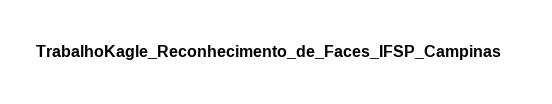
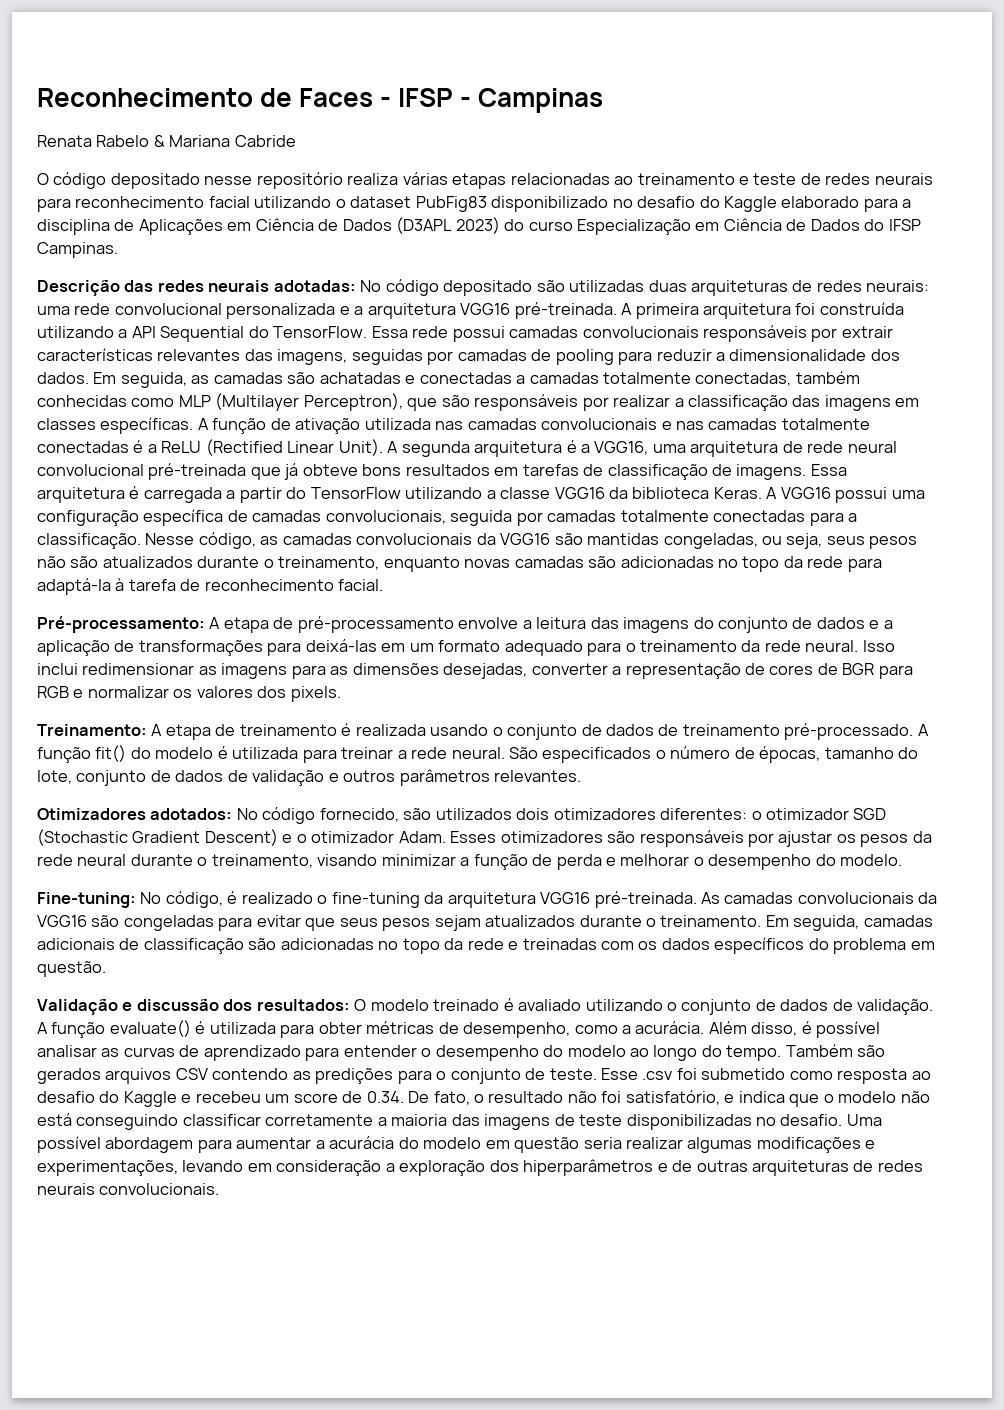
- TrabalhoKagle_Reconhecimento_de_Faces_IFSP_Campinas
+ Reconhecimento de Faces - IFSP - Campinas
+ Renata Rabelo & Mariana Cabride
+ O código depositado nesse repositório realiza várias etapas relacionadas ao treinamento e teste de redes neurais para reconhecimento facial utilizando o dataset PubFig83 disponibilizado no desafio do Kaggle elaborado para a disciplina de Aplicações em Ciência de Dados (D3APL 2023) do curso Especialização em Ciência de Dados do IFSP Campinas.
+ Descrição das redes neurais adotadas: No código depositado são utilizadas duas arquiteturas de redes neurais: uma rede convolucional personalizada e a arquitetura VGG16 pré-treinada. A primeira arquitetura foi construída utilizando a API Sequential do TensorFlow. Essa rede possui camadas convolucionais responsáveis por extrair características relevantes das imagens, seguidas por camadas de pooling para reduzir a dimensionalidade dos dados. Em seguida, as camadas são achatadas e conectadas a camadas totalmente conectadas, também conhecidas como MLP (Multilayer Perceptron), que são responsáveis por realizar a classificação das imagens em classes específicas. A função de ativação utilizada nas camadas convolucionais e nas camadas totalmente conectadas é a ReLU (Rectified Linear Unit). A segunda arquitetura é a VGG16, uma arquitetura de rede neural convolucional pré-treinada que já obteve bons resultados em tarefas de classificação de imagens. Essa arquitetura é carregada a partir do TensorFlow utilizando a classe VGG16 da biblioteca Keras. A VGG16 possui uma configuração específica de camadas convolucionais, seguida por camadas totalmente conectadas para a classificação. Nesse código, as camadas convolucionais da VGG16 são mantidas congeladas, ou seja, seus pesos não são atualizados durante o treinamento, enquanto novas camadas são adicionadas no topo da rede para adaptá-la à tarefa de reconhecimento facial.
+ Pré-processamento: A etapa de pré-processamento envolve a leitura das imagens do conjunto de dados e a aplicação de transformações para deixá-las em um formato adequado para o treinamento da rede neural. Isso inclui redimensionar as imagens para as dimensões desejadas, converter a representação de cores de BGR para RGB e normalizar os valores dos pixels.
+ Treinamento: A etapa de treinamento é realizada usando o conjunto de dados de treinamento pré-processado. A função fit() do modelo é utilizada para treinar a rede neural. São especificados o número de épocas, tamanho do lote, conjunto de dados de validação e outros parâmetros relevantes.
+ Otimizadores adotados: No código fornecido, são utilizados dois otimizadores diferentes: o otimizador SGD (Stochastic Gradient Descent) e o otimizador Adam. Esses otimizadores são responsáveis por ajustar os pesos da rede neural durante o treinamento, visando minimizar a função de perda e melhorar o desempenho do modelo.
+ Fine-tuning: No código, é realizado o fine-tuning da arquitetura VGG16 pré-treinada. As camadas convolucionais da VGG16 são congeladas para evitar que seus pesos sejam atualizados durante o treinamento. Em seguida, camadas adicionais de classificação são adicionadas no topo da rede e treinadas com os dados específicos do problema em questão.
+ Validação e discussão dos resultados: O modelo treinado é avaliado utilizando o conjunto de dados de validação. A função evaluate() é utilizada para obter métricas de desempenho, como a acurácia. Além disso, é possível analisar as curvas de aprendizado para entender o desempenho do modelo ao longo do tempo. Também são gerados arquivos CSV contendo as predições para o conjunto de teste. Esse .csv foi submetido como resposta ao desafio do Kaggle e recebeu um score de 0.34. De fato, o resultado não foi satisfatório, e indica que o modelo não está conseguindo classificar corretamente a maioria das imagens de teste disponibilizadas no desafio. Uma possível abordagem para aumentar a acurácia do modelo em questão seria realizar algumas modificações e experimentações, levando em consideração a exploração dos hiperparâmetros e de outras arquiteturas de redes neurais convolucionais.

